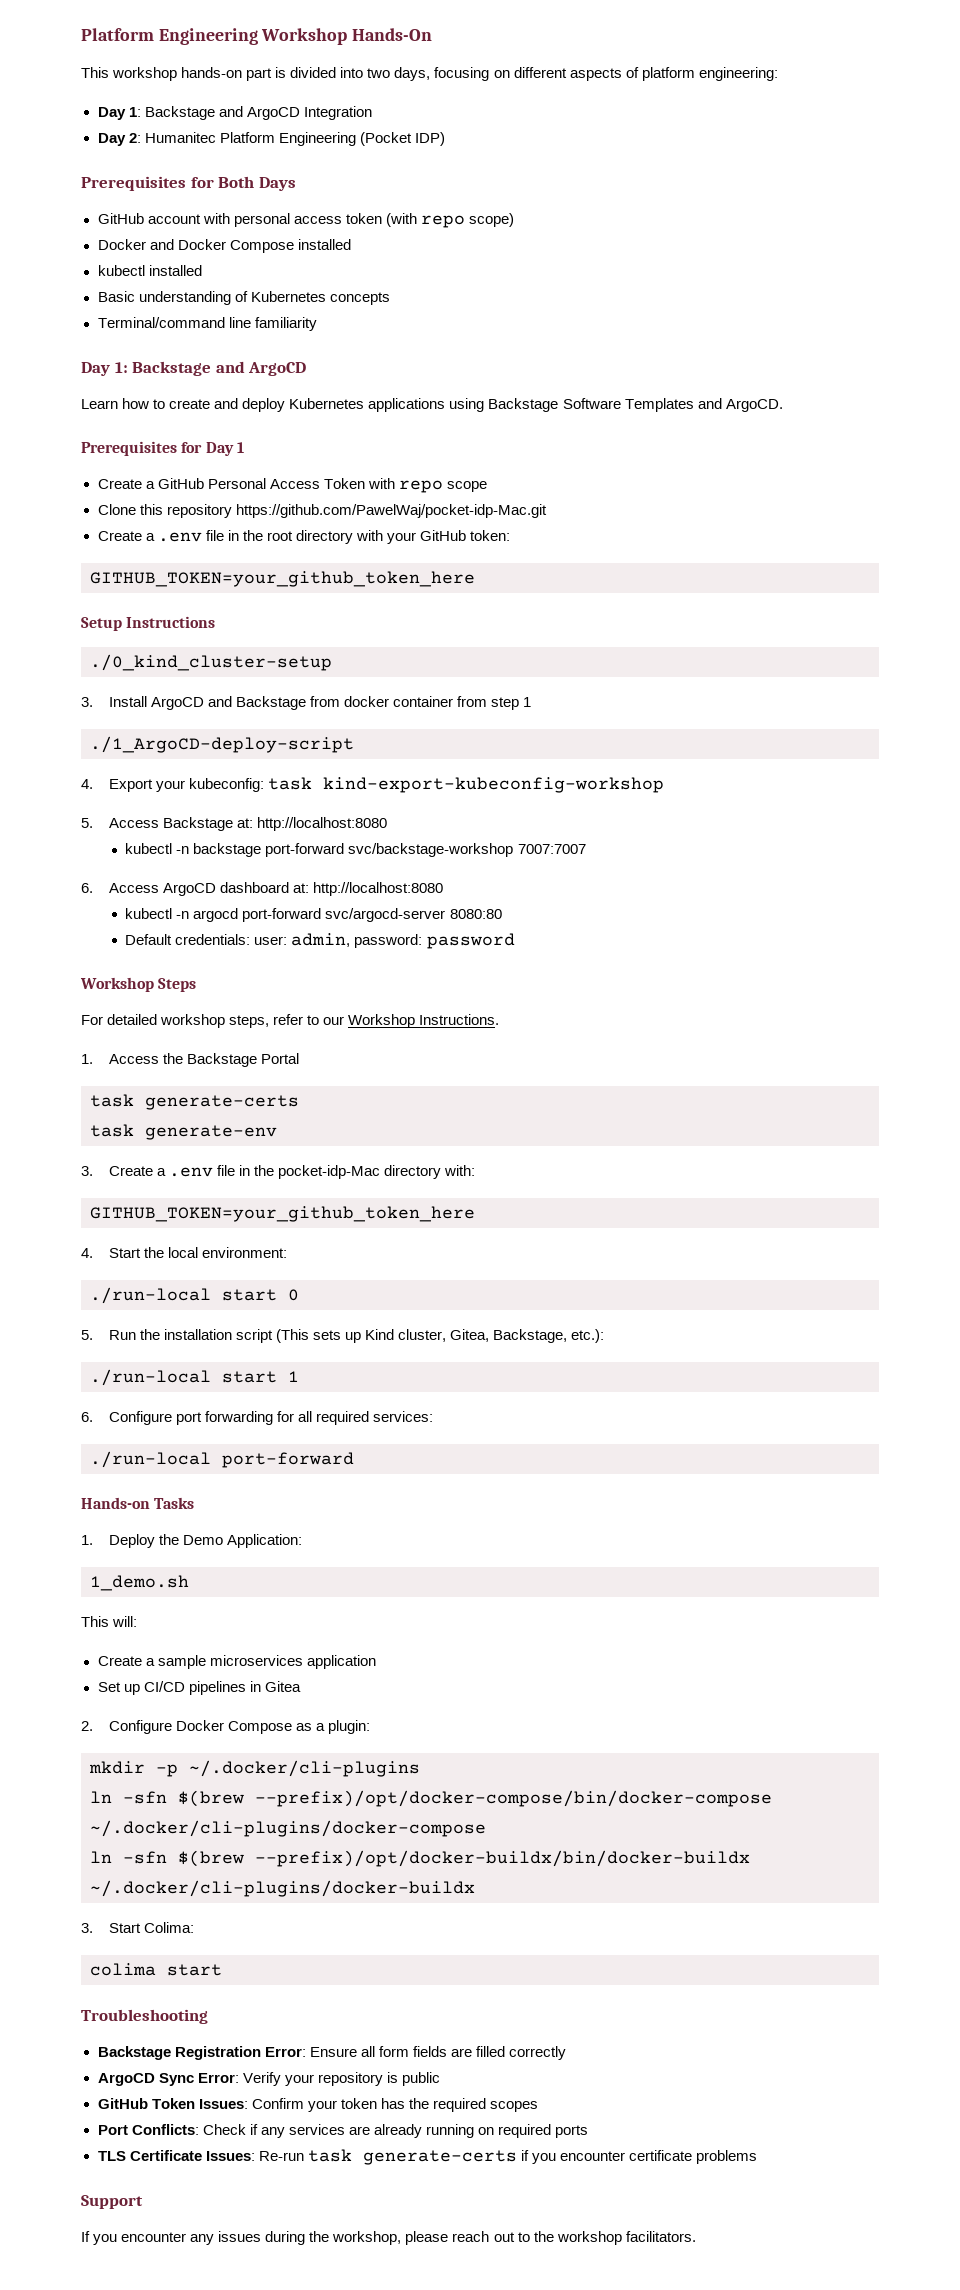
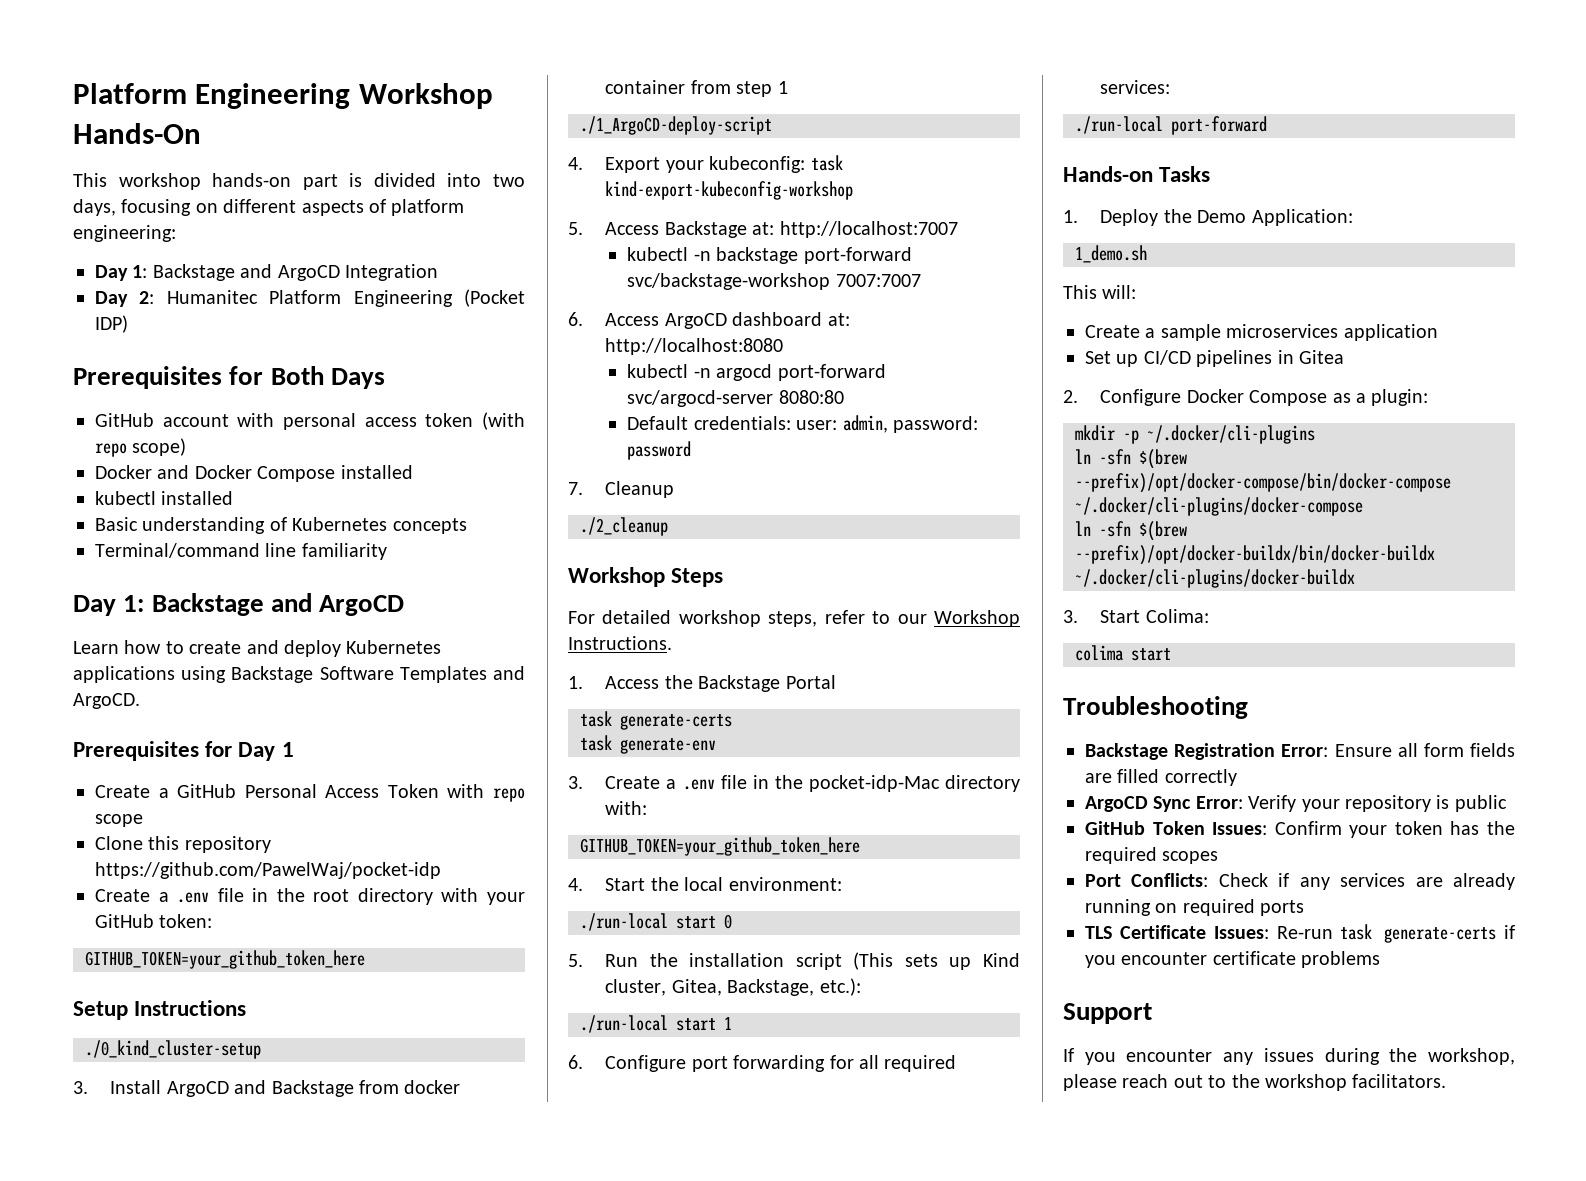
- Clone this repository https://github.com/PawelWaj/pocket-idp-Mac.git
+ Clone this repository https://github.com/PawelWaj/pocket-idp
- 5. Access Backstage at: http://localhost:8080
+ 5. Access Backstage at: http://localhost:7007
+ 7. Cleanup
+ ./2_cleanup

